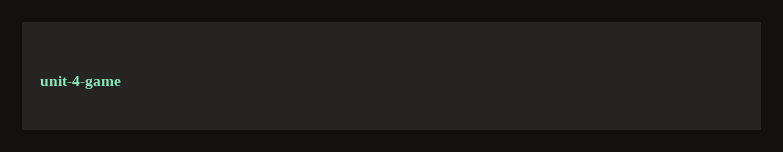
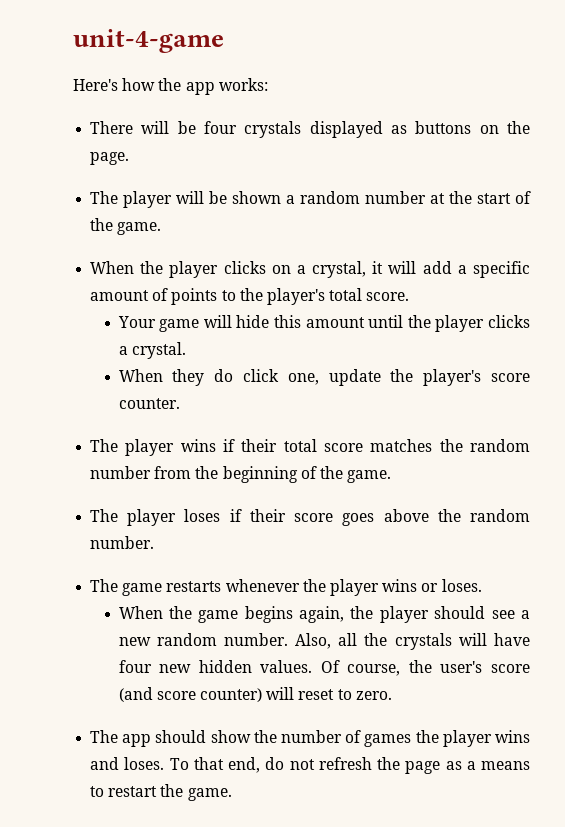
+ Here's how the app works:
+ There will be four crystals displayed as buttons on the page.
+ The player will be shown a random number at the start of the game.
+ When the player clicks on a crystal, it will add a specific amount of points to the player's total score.
+ Your game will hide this amount until the player clicks a crystal.
+ When they do click one, update the player's score counter.
+ The player wins if their total score matches the random number from the beginning of the game.
+ The player loses if their score goes above the random number.
+ The game restarts whenever the player wins or loses.
+ When the game begins again, the player should see a new random number. Also, all the crystals will have four new hidden values. Of course, the user's score (and score counter) will reset to zero.
+ The app should show the number of games the player wins and loses. To that end, do not refresh the page as a means to restart the game.

